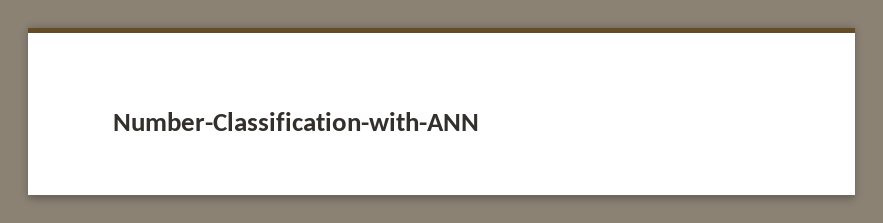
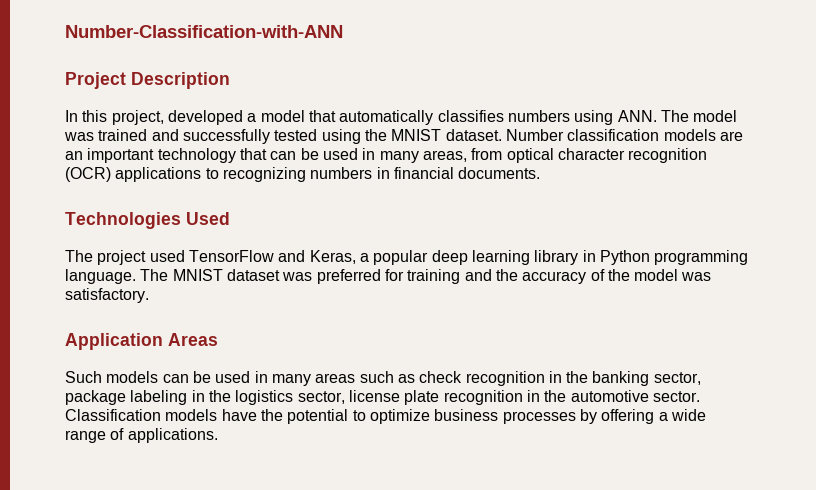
+ Project Description
+ In this project, developed a model that automatically classifies numbers using ANN. The model was trained and successfully tested using the MNIST dataset. Number classification models are an important technology that can be used in many areas, from optical character recognition (OCR) applications to recognizing numbers in financial documents.
+ Technologies Used
+ The project used TensorFlow and Keras, a popular deep learning library in Python programming language. The MNIST dataset was preferred for training and the accuracy of the model was satisfactory.
+ Application Areas
+ Such models can be used in many areas such as check recognition in the banking sector, package labeling in the logistics sector, license plate recognition in the automotive sector. Classification models have the potential to optimize business processes by offering a wide range of applications.

